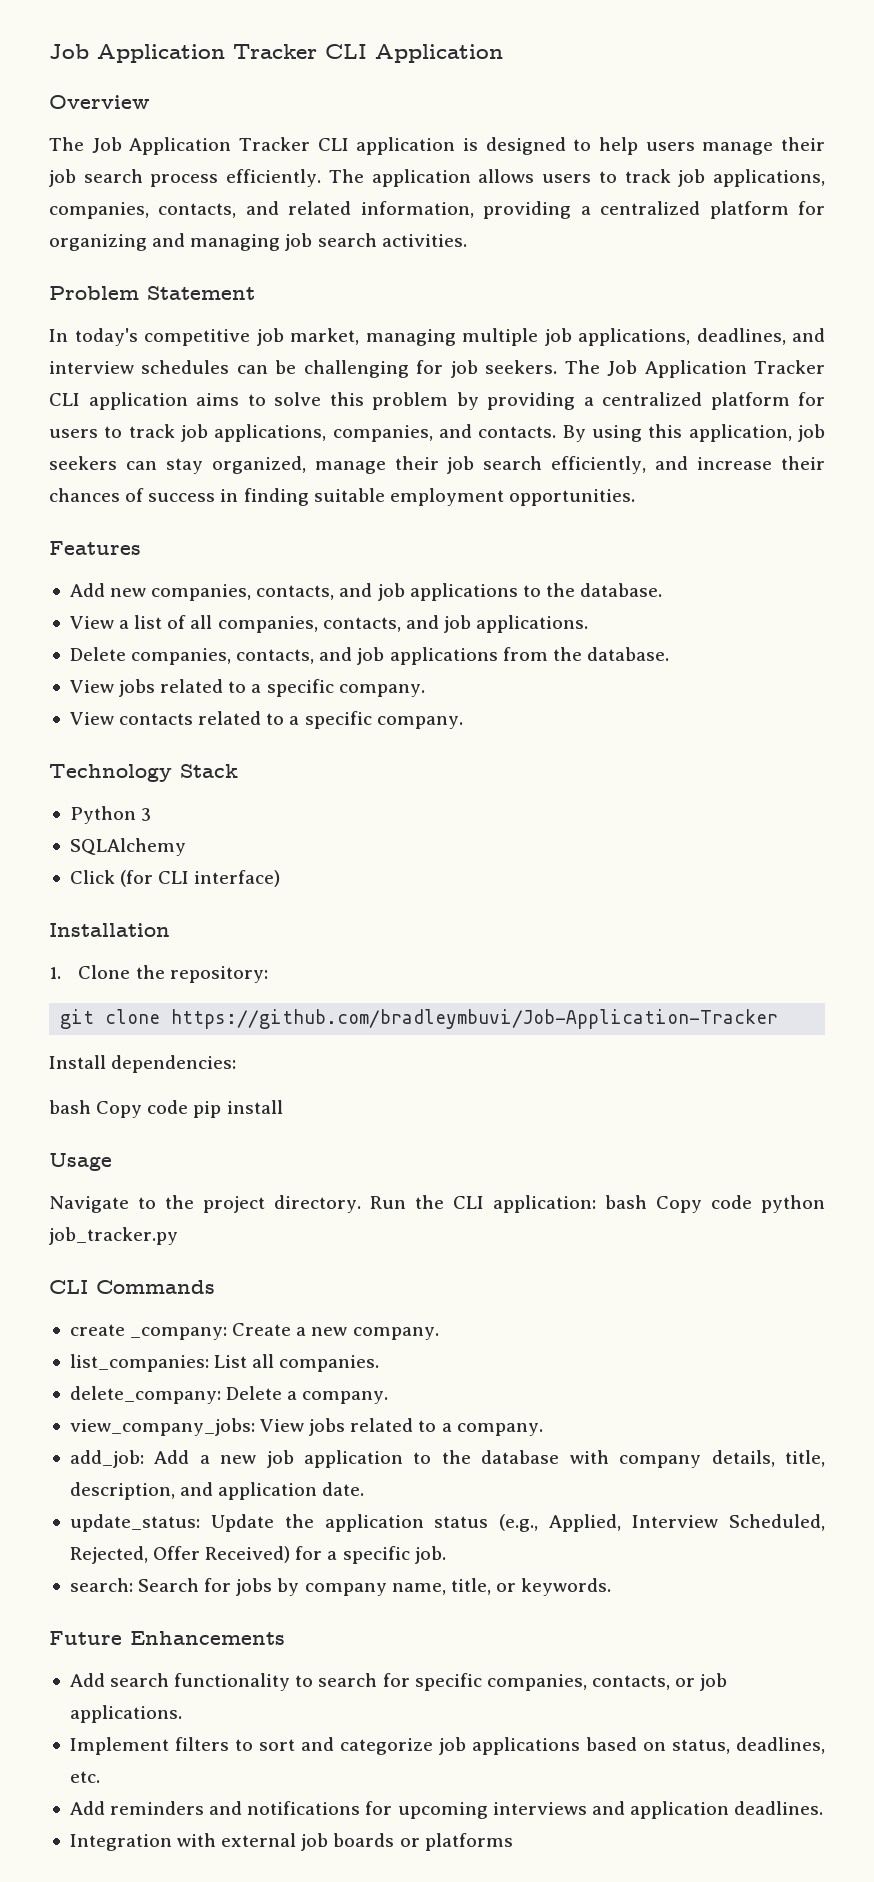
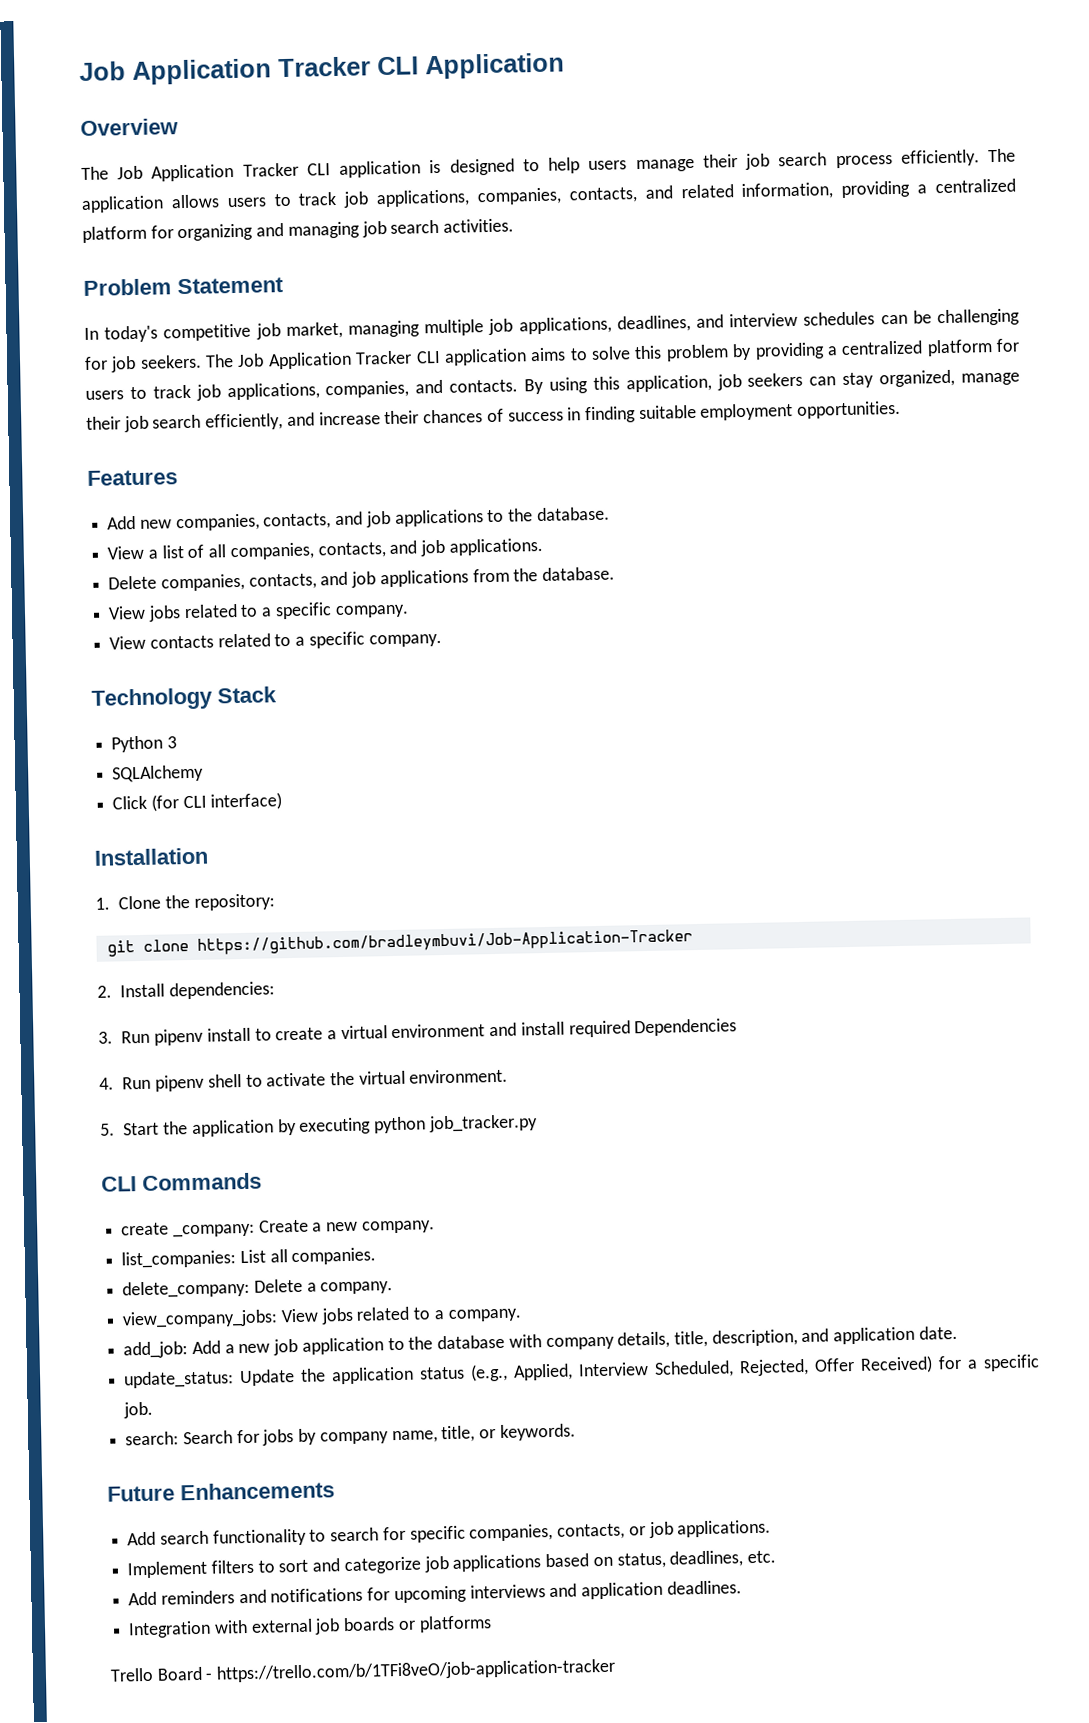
- Install dependencies:
+ 2. Install dependencies:
- bash Copy code pip install
- Usage
- Navigate to the project directory. Run the CLI application: bash Copy code python job_tracker.py
+ 3. Run pipenv install to create a virtual environment and install required Dependencies
+ 4. Run pipenv shell to activate the virtual environment.
+ 5. Start the application by executing python job_tracker.py
+ Trello Board - https://trello.com/b/1TFi8veO/job-application-tracker

